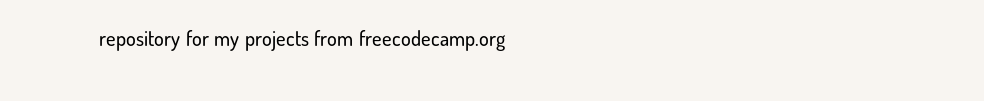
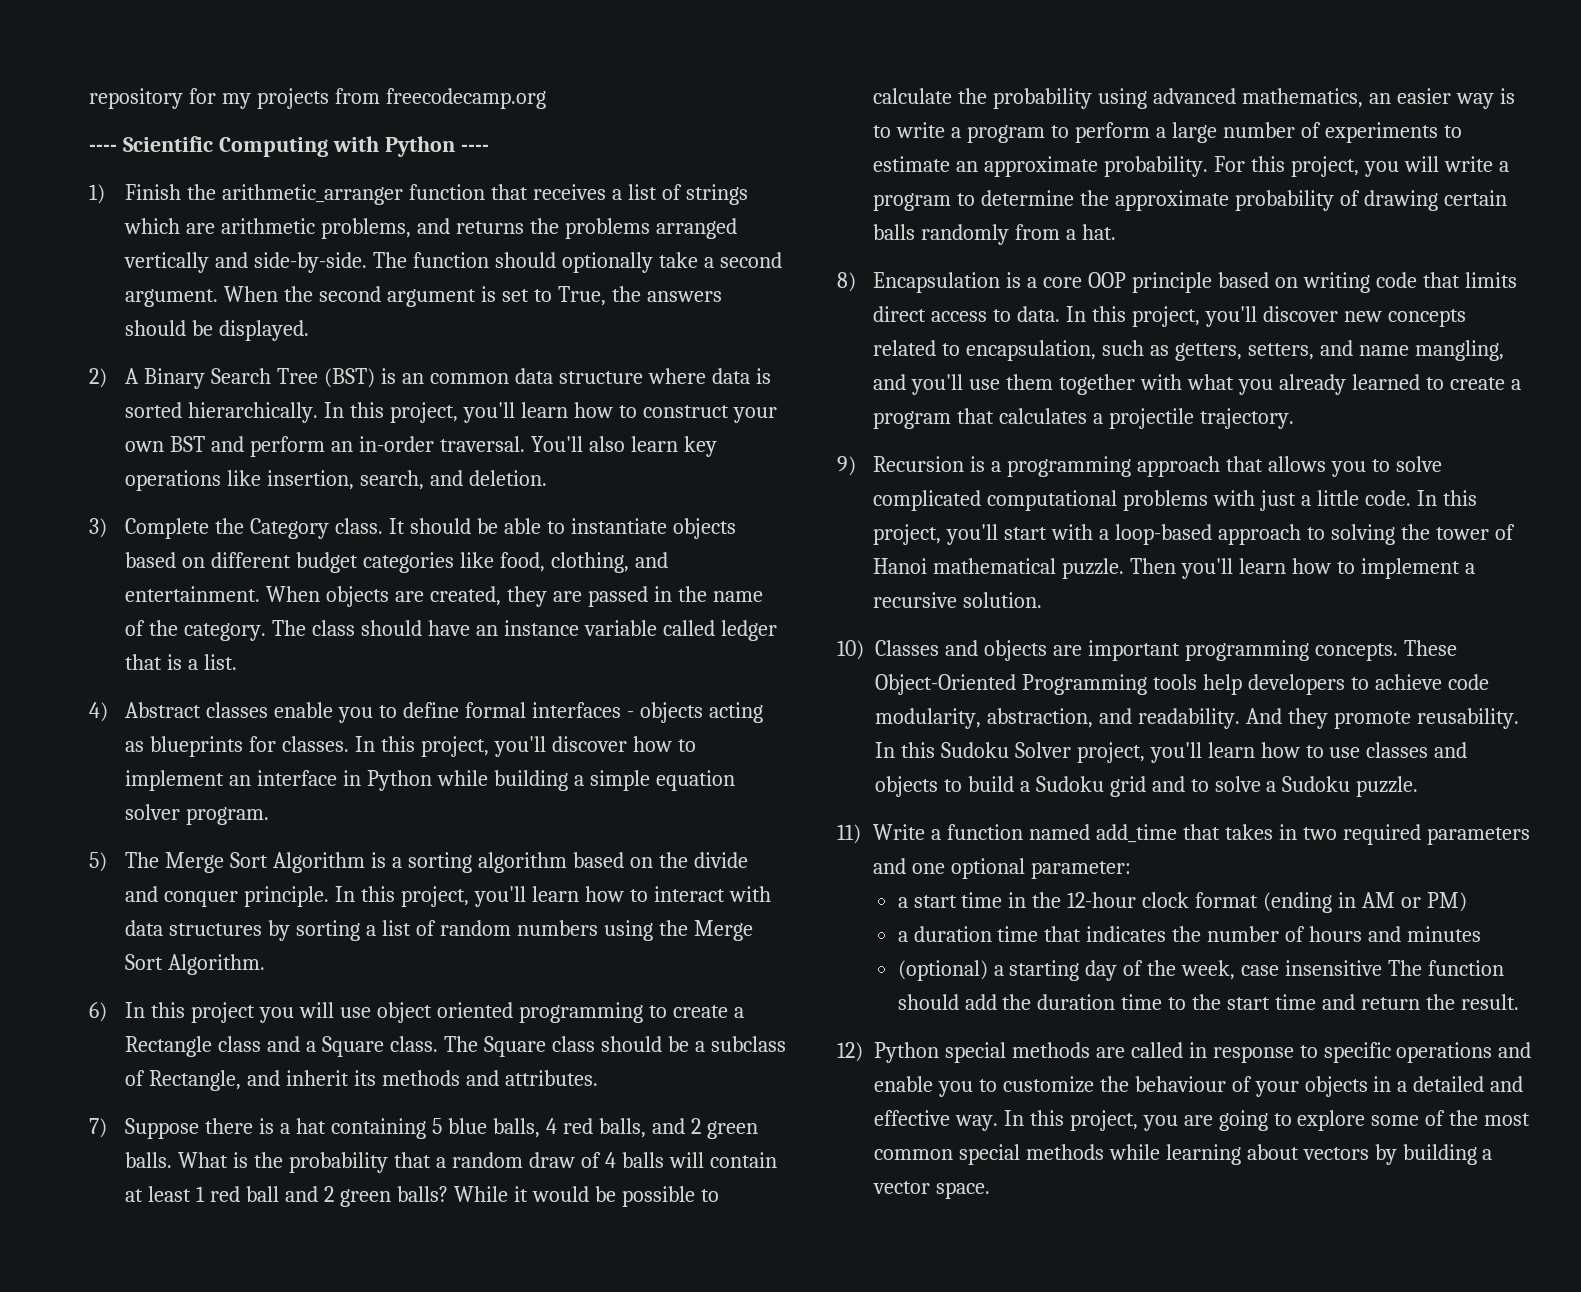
+ ---- Scientific Computing with Python ----
+ 1) Finish the arithmetic_arranger function that receives a list of strings which are arithmetic problems, and returns the problems arranged vertically and side-by-side. The function should optionally take a second argument. When the second argument is set to True, the answers should be displayed.
+ 2) A Binary Search Tree (BST) is an common data structure where data is sorted hierarchically. In this project, you'll learn how to construct your own BST and perform an in-order traversal. You'll also learn key operations like insertion, search, and deletion.
+ 3) Complete the Category class. It should be able to instantiate objects based on different budget categories like food, clothing, and entertainment. When objects are created, they are passed in the name of the category. The class should have an instance variable called ledger that is a list.
+ 4) Abstract classes enable you to define formal interfaces - objects acting as blueprints for classes. In this project, you'll discover how to implement an interface in Python while building a simple equation solver program.
+ 5) The Merge Sort Algorithm is a sorting algorithm based on the divide and conquer principle. In this project, you'll learn how to interact with data structures by sorting a list of random numbers using the Merge Sort Algorithm.
+ 6) In this project you will use object oriented programming to create a Rectangle class and a Square class. The Square class should be a subclass of Rectangle, and inherit its methods and attributes.
+ 7) Suppose there is a hat containing 5 blue balls, 4 red balls, and 2 green balls. What is the probability that a random draw of 4 balls will contain at least 1 red ball and 2 green balls? While it would be possible to calculate the probability using advanced mathematics, an easier way is to write a program to perform a large number of experiments to estimate an approximate probability. For this project, you will write a program to determine the approximate probability of drawing certain balls randomly from a hat.
+ 8) Encapsulation is a core OOP principle based on writing code that limits direct access to data. In this project, you'll discover new concepts related to encapsulation, such as getters, setters, and name mangling, and you'll use them together with what you already learned to create a program that calculates a projectile trajectory.
+ 9) Recursion is a programming approach that allows you to solve complicated computational problems with just a little code. In this project, you'll start with a loop-based approach to solving the tower of Hanoi mathematical puzzle. Then you'll learn how to implement a recursive solution.
+ 10) Classes and objects are important programming concepts. These Object-Oriented Programming tools help developers to achieve code modularity, abstraction, and readability. And they promote reusability. In this Sudoku Solver project, you'll learn how to use classes and objects to build a Sudoku grid and to solve a Sudoku puzzle.
+ 11) Write a function named add_time that takes in two required parameters and one optional parameter:
+ a start time in the 12-hour clock format (ending in AM or PM)
+ a duration time that indicates the number of hours and minutes
+ (optional) a starting day of the week, case insensitive The function should add the duration time to the start time and return the result.
+ 12) Python special methods are called in response to specific operations and enable you to customize the behaviour of your objects in a detailed and effective way. In this project, you are going to explore some of the most common special methods while learning about vectors by building a vector space.

